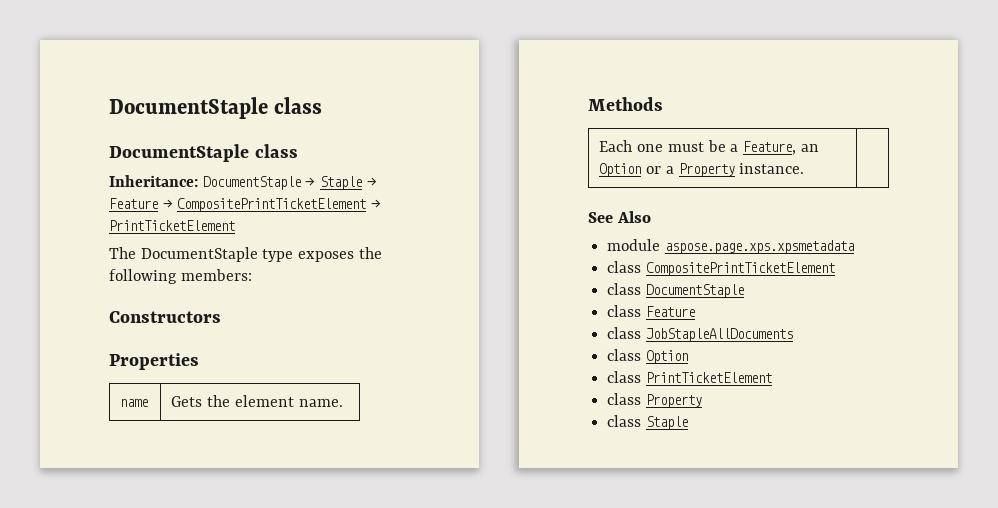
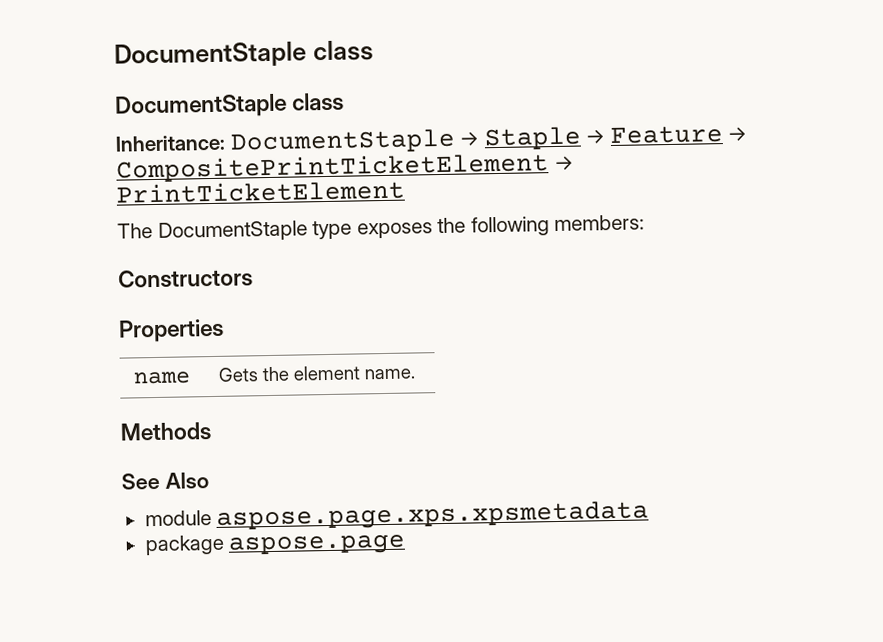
- Each one must be a Feature, an Option or a Property instance. |
  See Also
  module aspose.page.xps.xpsmetadata
- class CompositePrintTicketElement
- class DocumentStaple
- class Feature
- class JobStapleAllDocuments
- class Option
- class PrintTicketElement
- class Property
- class Staple
+ package aspose.page

